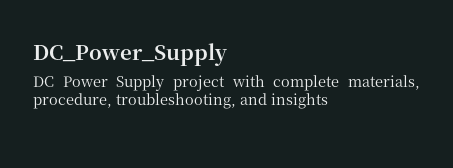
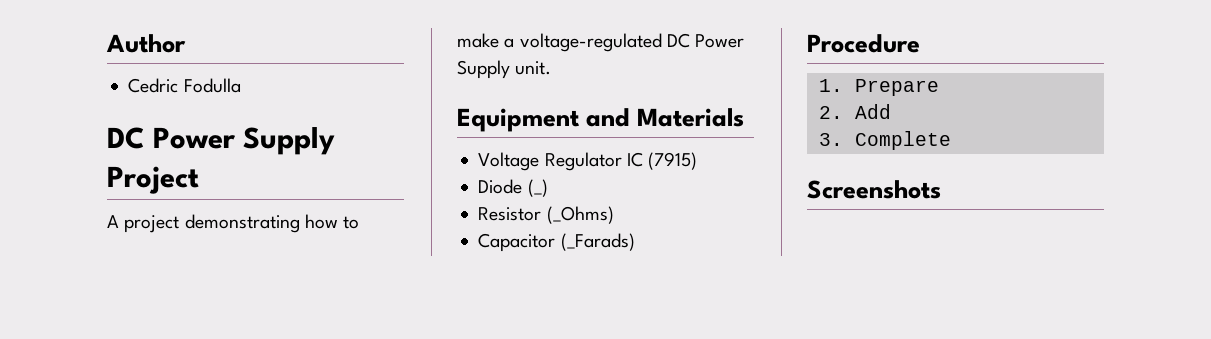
- DC_Power_Supply
- DC Power Supply project with complete materials, procedure, troubleshooting, and insights
+ Author
+ Cedric Fodulla
+ DC Power Supply Project
+ A project demonstrating how to make a voltage-regulated DC Power Supply unit.
+ Equipment and Materials
+ Voltage Regulator IC (7915)
+ Diode (_)
+ Resistor (_Ohms)
+ Capacitor (_Farads)
+ Procedure
+ 1. Prepare
+ 2. Add
+ 3. Complete
+ Screenshots

